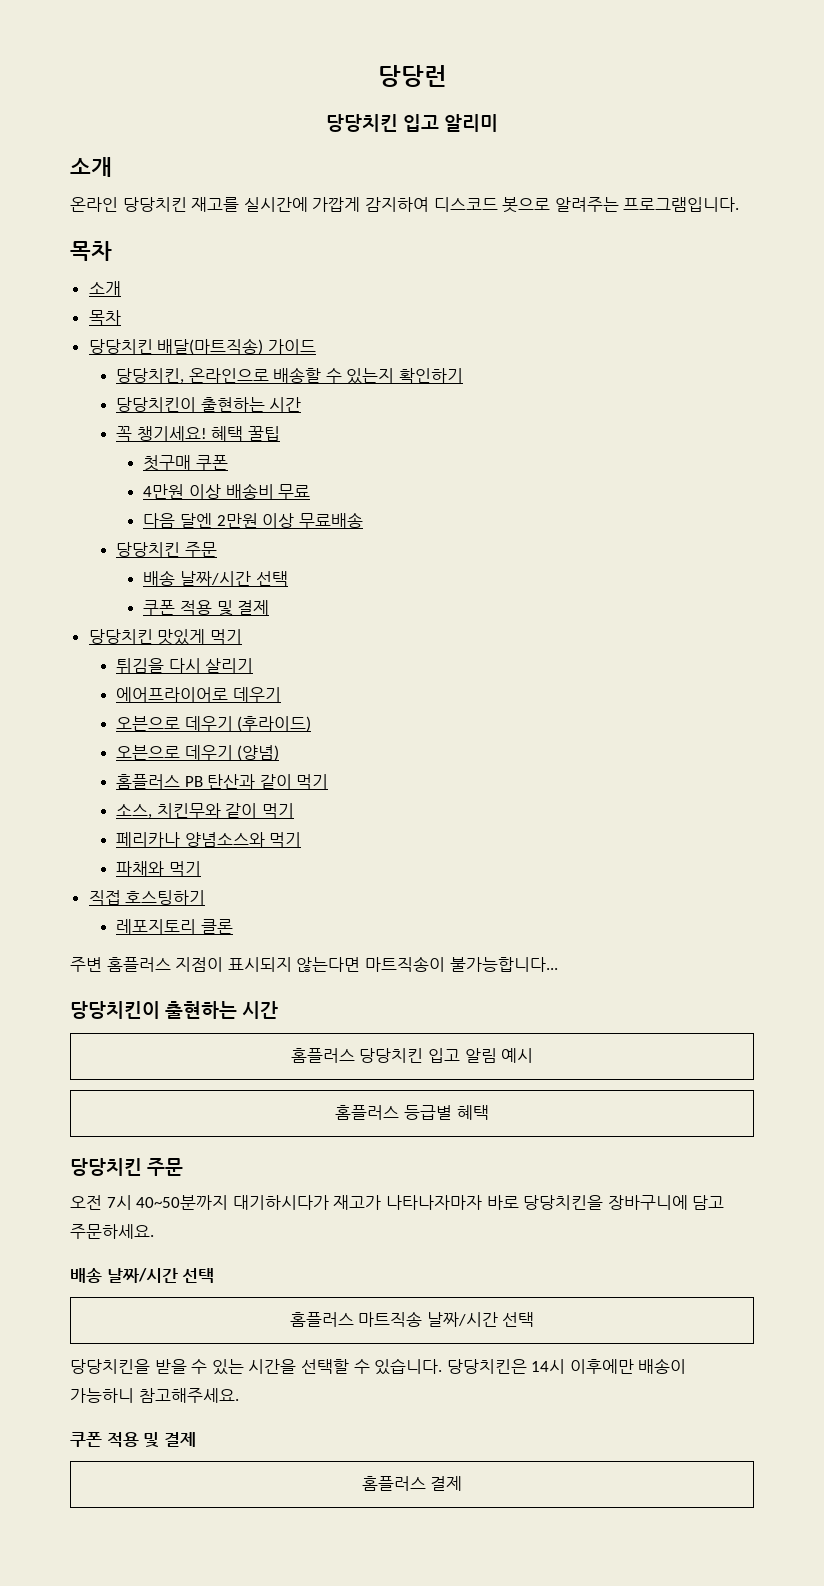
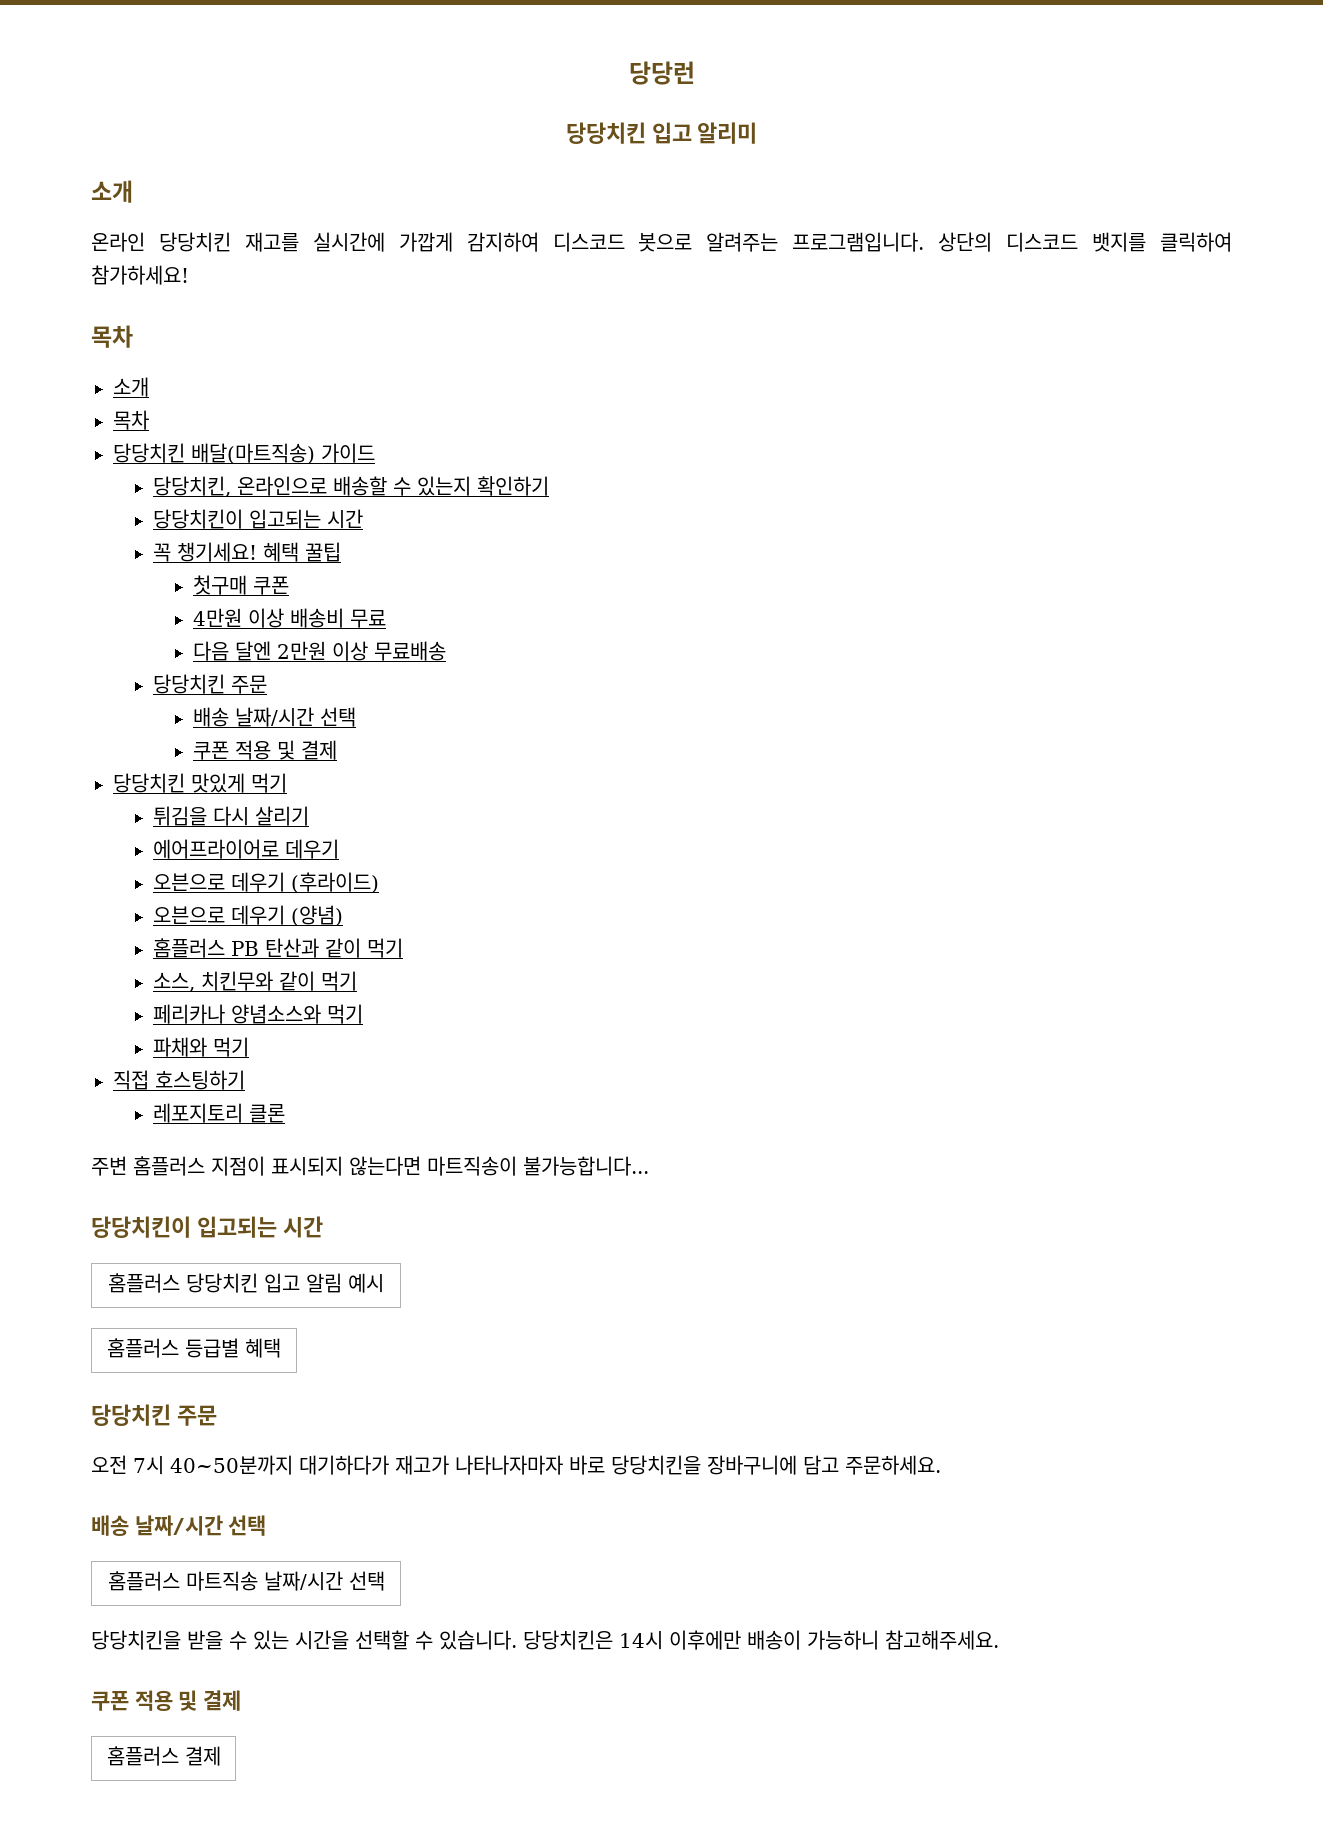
+ 상단의 디스코드 뱃지를 클릭하여 참가하세요!
  당당치킨, 온라인으로 배송할 수 있는지 확인하기
- 당당치킨이 출현하는 시간
+ 당당치킨이 입고되는 시간
  주변 홈플러스 지점이 표시되지 않는다면 마트직송이 불가능합니다...
- 당당치킨이 출현하는 시간
+ 당당치킨이 입고되는 시간
- 오전 7시 40~50분까지 대기하시다가 재고가 나타나자마자 바로 당당치킨을 장바구니에 담고 주문하세요.
+ 오전 7시 40~50분까지 대기하다가 재고가 나타나자마자 바로 당당치킨을 장바구니에 담고 주문하세요.

